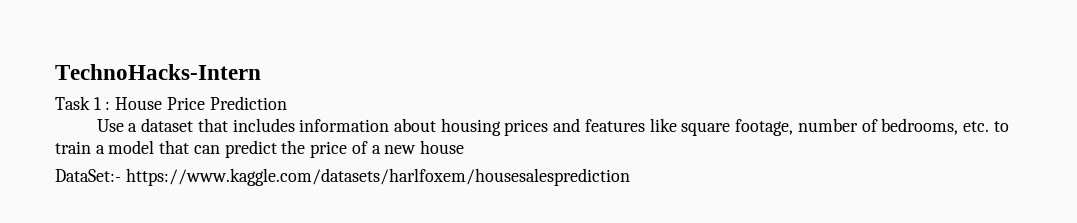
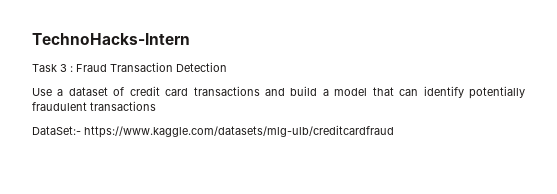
- Task 1 : House Price Prediction
- Use a dataset that includes information about housing prices and features like square footage, number of bedrooms, etc. to train a model that can predict the price of a new house
+ Task 3 : Fraud Transaction Detection
+ Use a dataset of credit card transactions and build a model that can identify potentially fraudulent transactions
- DataSet:- https://www.kaggle.com/datasets/harlfoxem/housesalesprediction
+ DataSet:- https://www.kaggle.com/datasets/mlg-ulb/creditcardfraud

